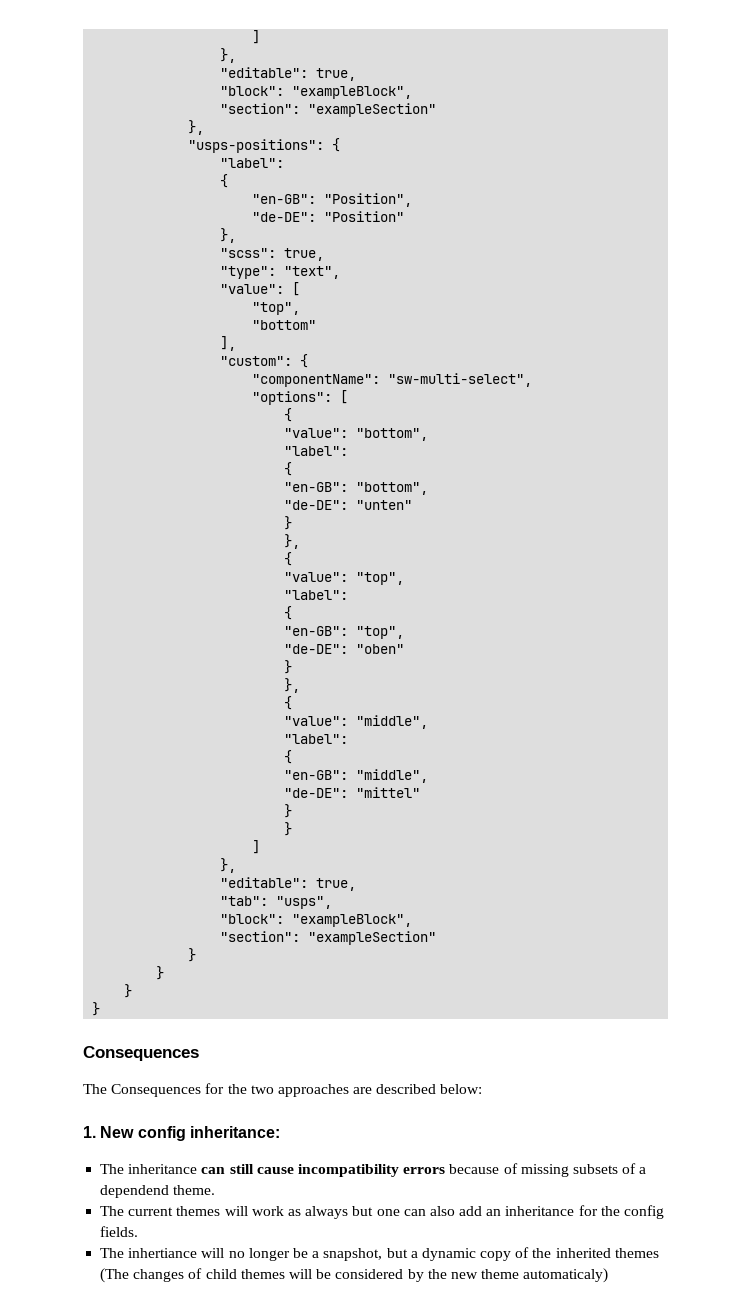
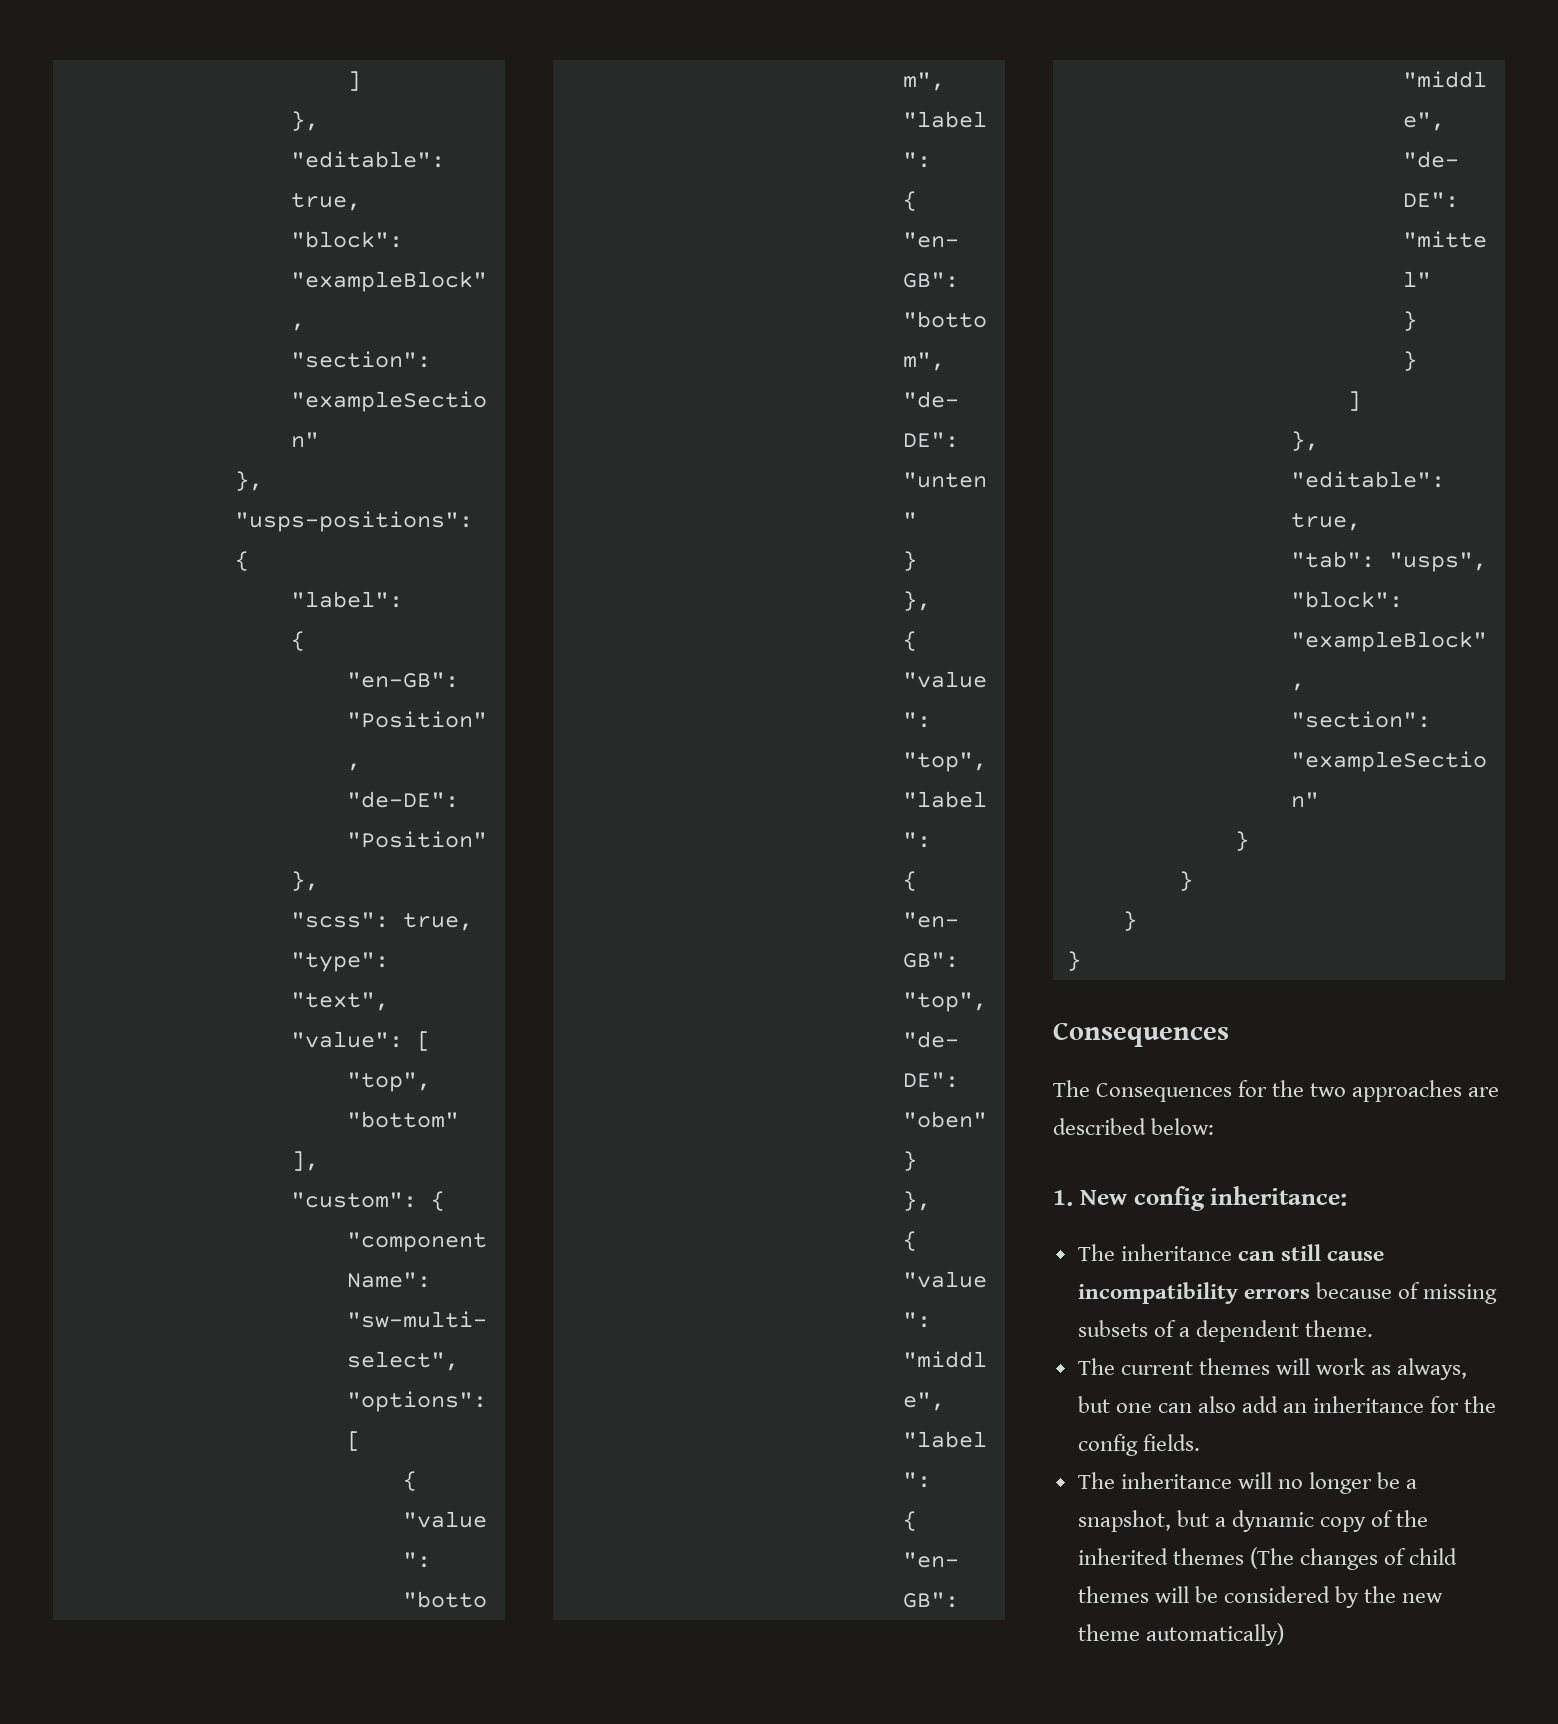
- The inheritance can still cause incompatibility errors because of missing subsets of a dependend theme.
+ The inheritance can still cause incompatibility errors because of missing subsets of a dependent theme.
- The current themes will work as always but one can also add an inheritance for the config fields.
+ The current themes will work as always, but one can also add an inheritance for the config fields.
- The inhertiance will no longer be a snapshot, but a dynamic copy of the inherited themes (The changes of child themes will be considered by the new theme automaticaly)
+ The inheritance will no longer be a snapshot, but a dynamic copy of the inherited themes (The changes of child themes will be considered by the new theme automatically)

